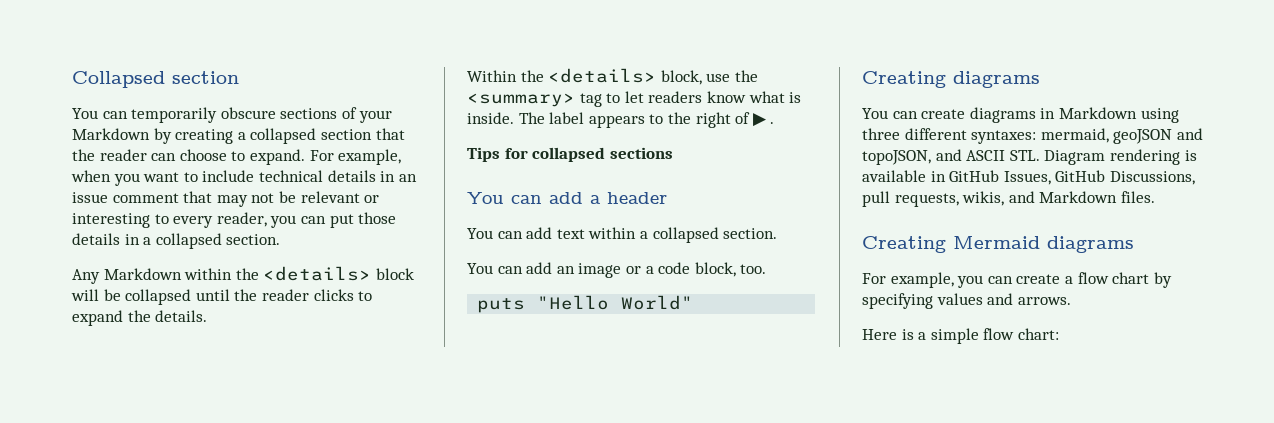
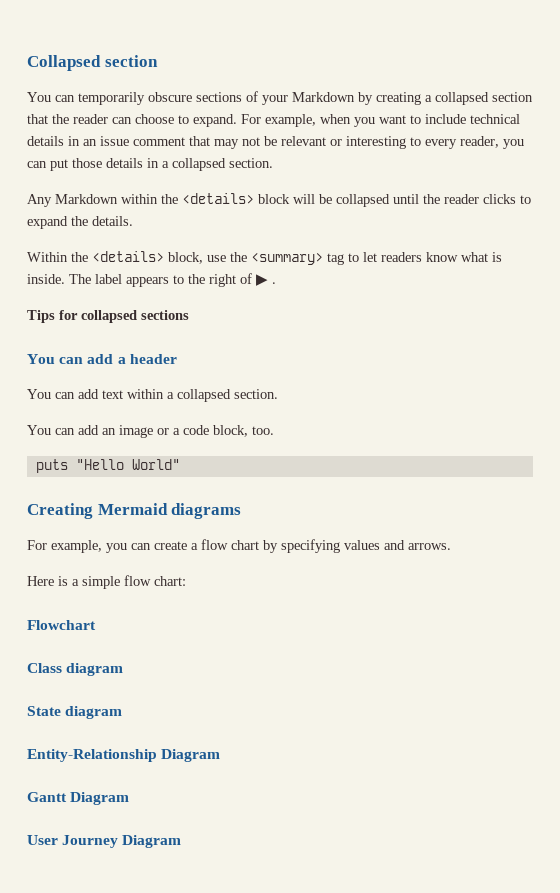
- Creating diagrams
- You can create diagrams in Markdown using three different syntaxes: mermaid, geoJSON and topoJSON, and ASCII STL. Diagram rendering is available in GitHub Issues, GitHub Discussions, pull requests, wikis, and Markdown files.
+ Flowchart
+ Class diagram
+ State diagram
+ Entity-Relationship Diagram
+ Gantt Diagram
+ User Journey Diagram

